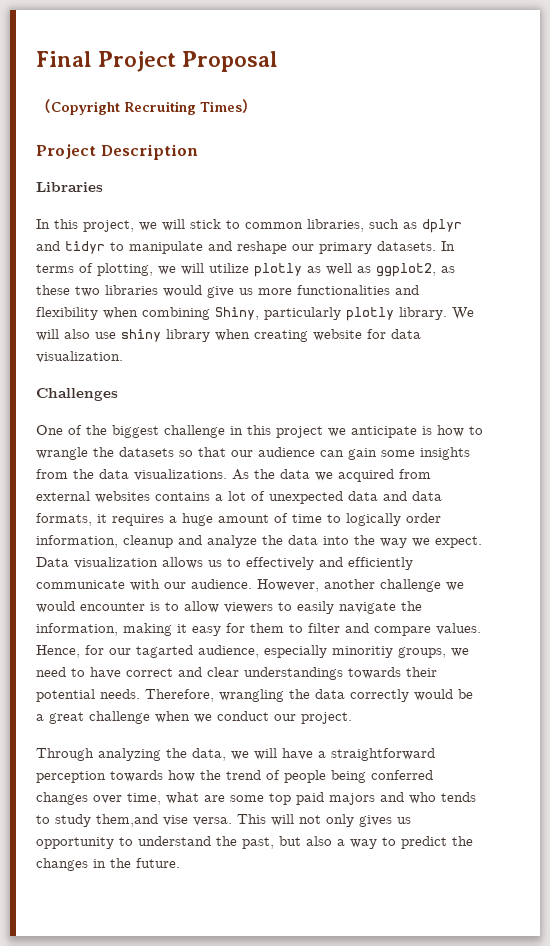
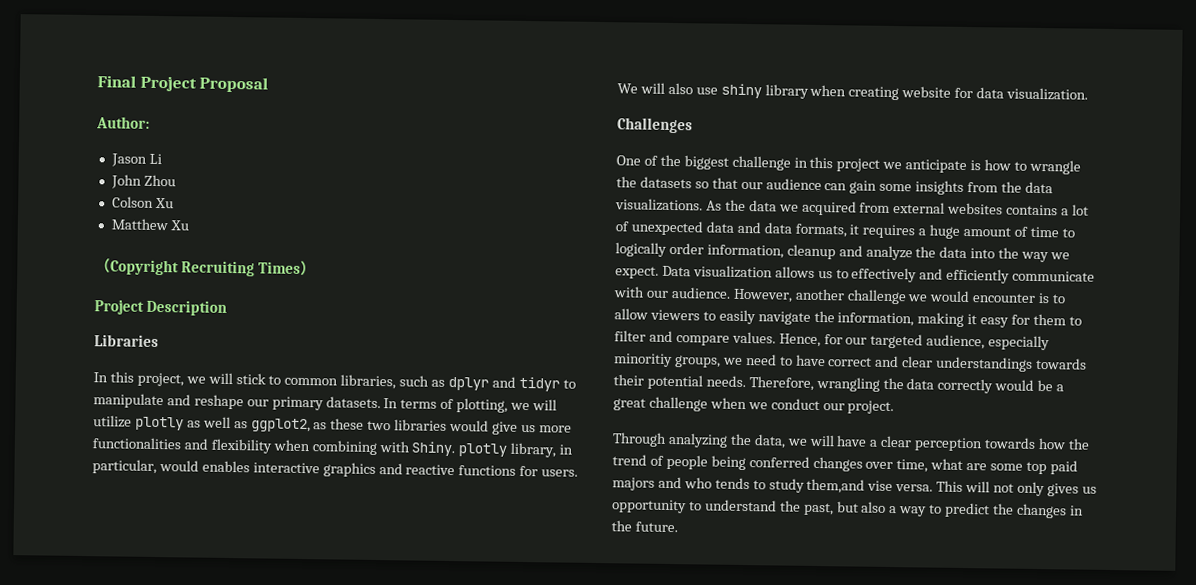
+ Author:
+ Jason Li
+ John Zhou
+ Colson Xu
+ Matthew Xu
- In terms of plotting, we will utilize plotly as well as ggplot2, as these two libraries would give us more functionalities and flexibility when combining Shiny, particularly plotly library.
+ In terms of plotting, we will utilize plotly as well as ggplot2, as these two libraries would give us more functionalities and flexibility when combining with Shiny. plotly library, in particular, would enables interactive graphics and reactive functions for users.
- Hence, for our tagarted audience, especially minoritiy groups, we need to have correct and clear understandings towards their potential needs.
+ Hence, for our targeted audience, especially minoritiy groups, we need to have correct and clear understandings towards their potential needs.
- Through analyzing the data, we will have a straightforward perception towards how the trend of people being conferred changes over time, what are some top paid majors and who tends to study them,and vise versa.
+ Through analyzing the data, we will have a clear perception towards how the trend of people being conferred changes over time, what are some top paid majors and who tends to study them,and vise versa.

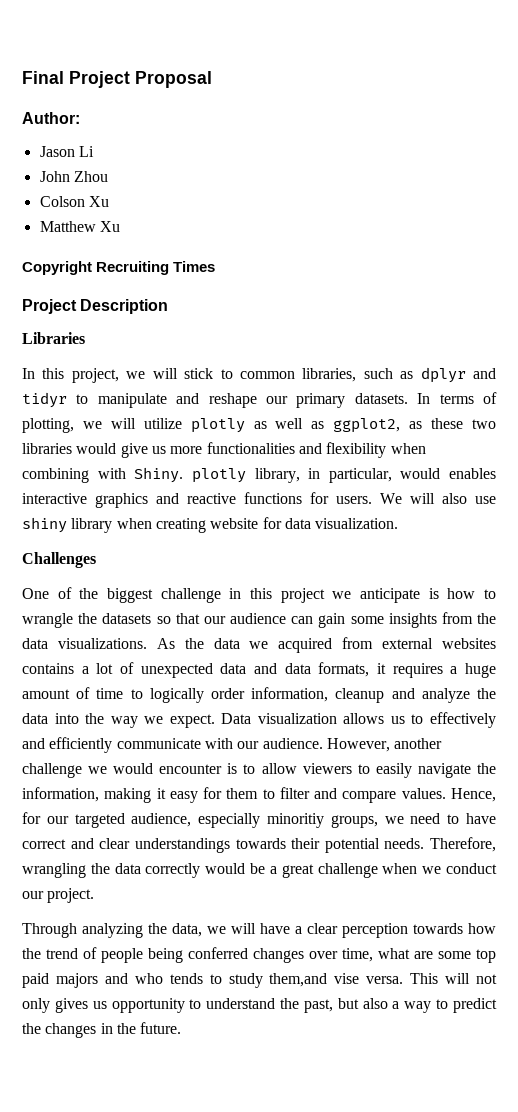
- （Copyright Recruiting Times）
+ Copyright Recruiting Times

